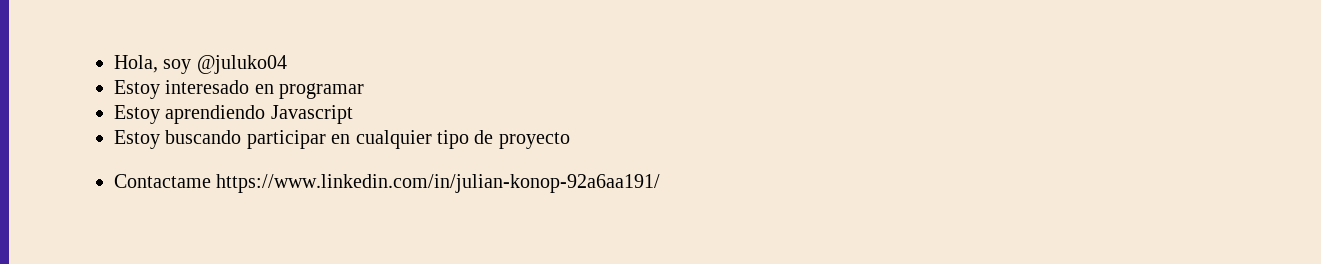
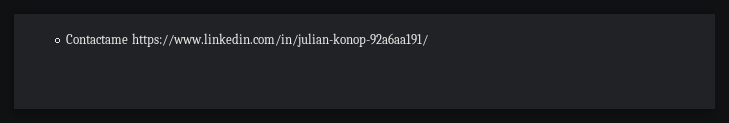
- Hola, soy @juluko04
- Estoy interesado en programar
- Estoy aprendiendo Javascript
- Estoy buscando participar en cualquier tipo de proyecto

